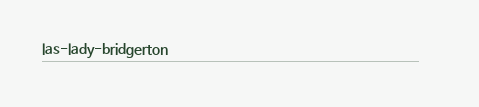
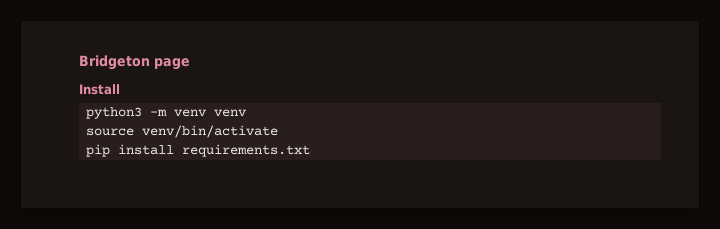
- las-lady-bridgerton
+ Bridgeton page
+ Install
+ python3 -m venv venv
+ source venv/bin/activate
+ pip install requirements.txt

